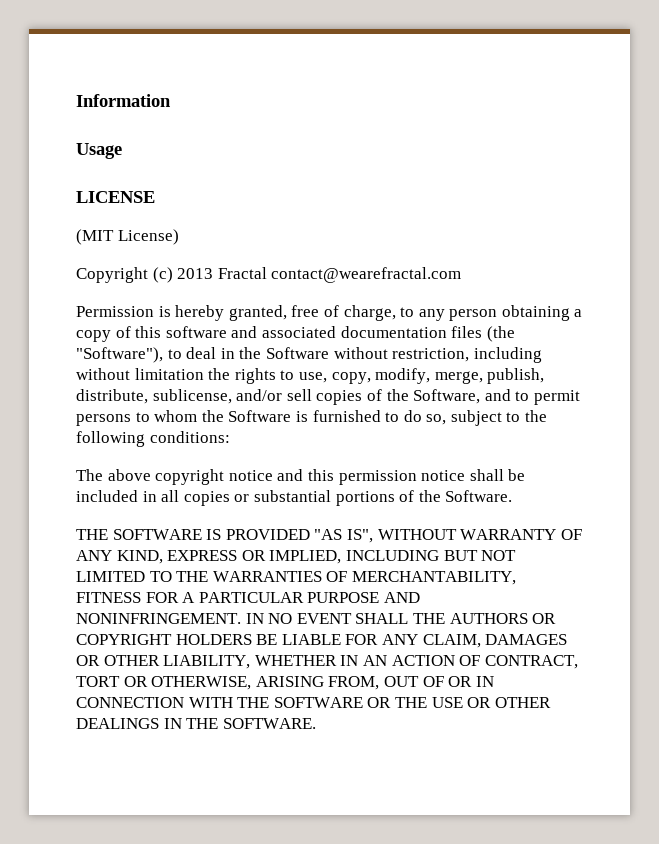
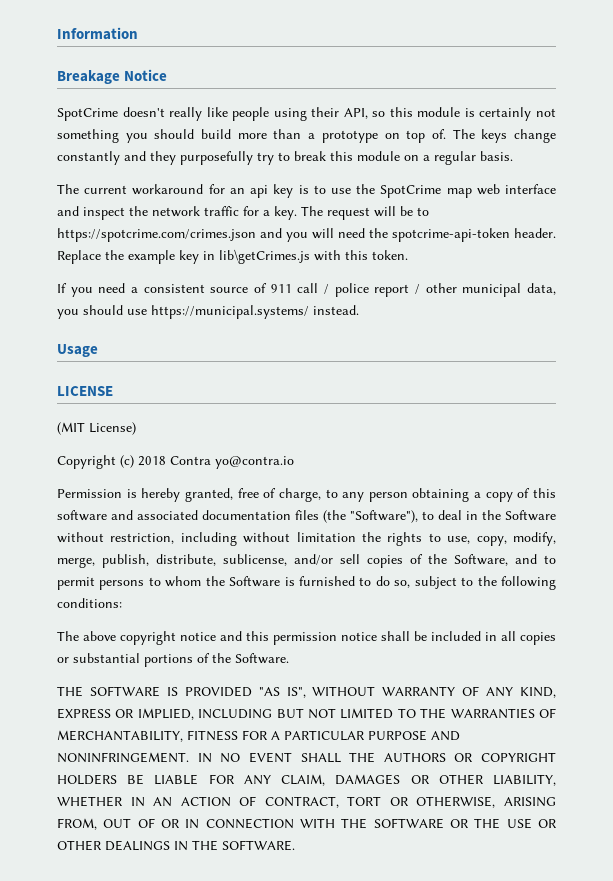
+ Breakage Notice
+ SpotCrime doesn't really like people using their API, so this module is certainly not something you should build more than a prototype on top of. The keys change constantly and they purposefully try to break this module on a regular basis.
+ The current workaround for an api key is to use the SpotCrime map web interface and inspect the network traffic for a key. The request will be to https://spotcrime.com/crimes.json and you will need the spotcrime-api-token header. Replace the example key in lib\getCrimes.js with this token.
+ If you need a consistent source of 911 call / police report / other municipal data, you should use https://municipal.systems/ instead.
- Copyright (c) 2013 Fractal contact@wearefractal.com
+ Copyright (c) 2018 Contra yo@contra.io

